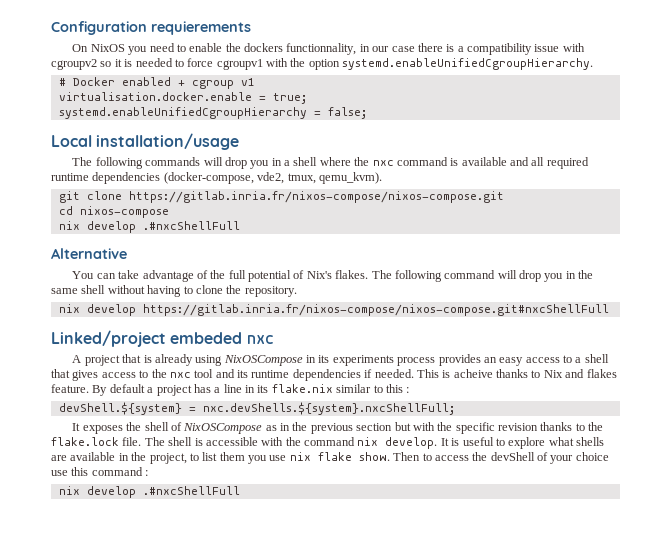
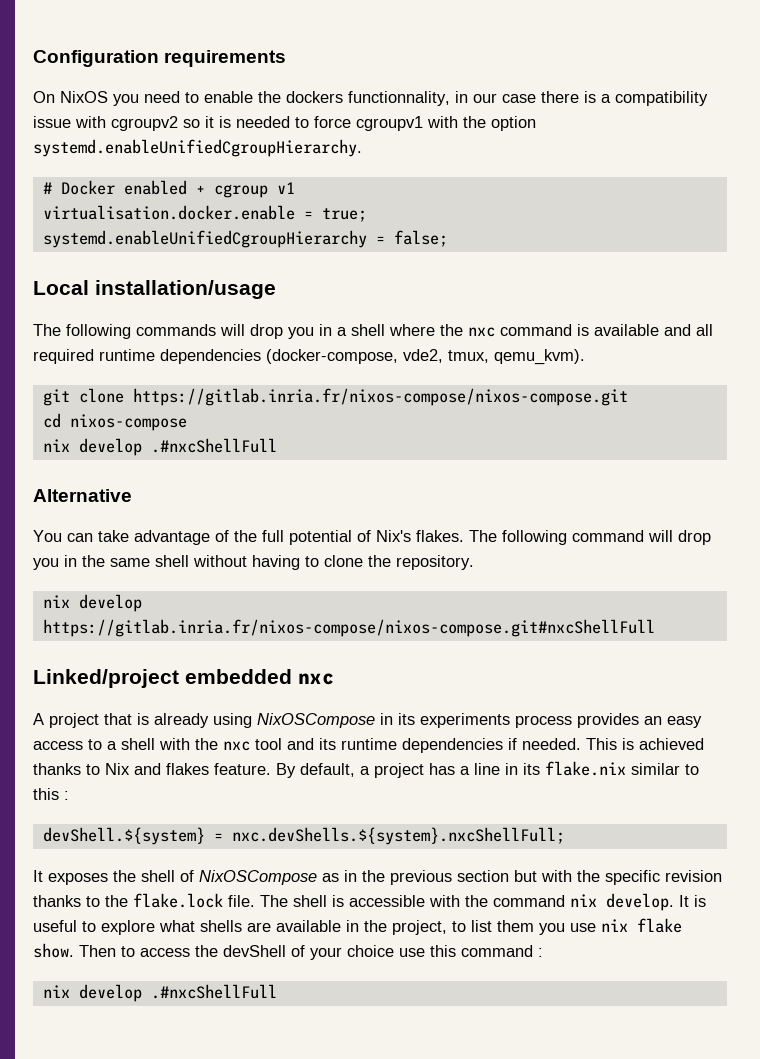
- Configuration requierements
+ Configuration requirements
- Linked/project embeded nxc
+ Linked/project embedded nxc
- A project that is already using NixOSCompose in its experiments process provides an easy access to a shell that gives access to the nxc tool and its runtime dependencies if needed.
+ A project that is already using NixOSCompose in its experiments process provides an easy access to a shell with the nxc tool and its runtime dependencies if needed.
- This is acheive thanks to Nix and flakes feature.
+ This is achieved thanks to Nix and flakes feature.
- By default a project has a line in its flake.nix similar to this :
+ By default, a project has a line in its flake.nix similar to this :

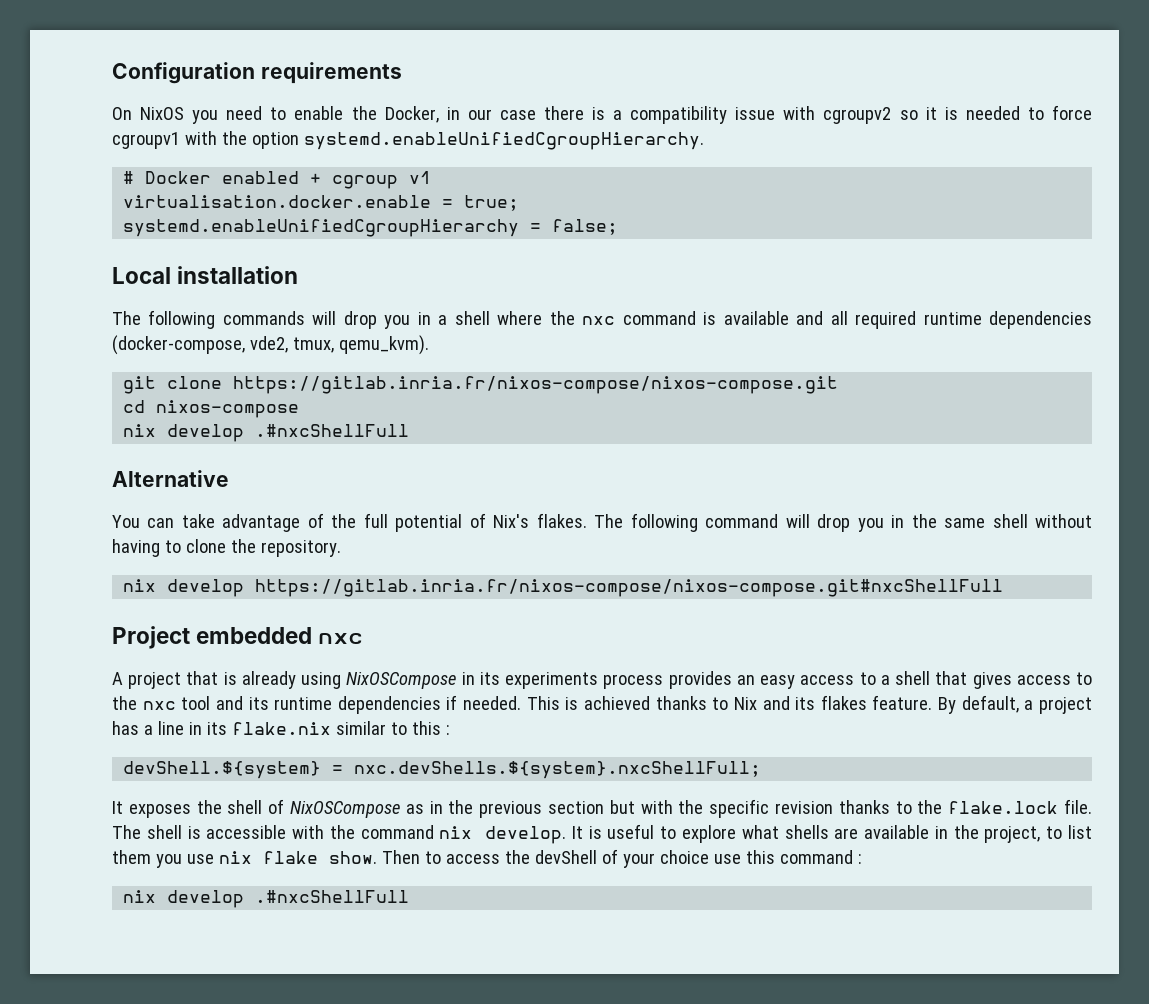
- On NixOS you need to enable the dockers functionnality, in our case there is a compatibility issue with cgroupv2 so it is needed to force cgroupv1 with the option systemd.enableUnifiedCgroupHierarchy.
+ On NixOS you need to enable the Docker, in our case there is a compatibility issue with cgroupv2 so it is needed to force cgroupv1 with the option systemd.enableUnifiedCgroupHierarchy.
- Local installation/usage
+ Local installation
- Linked/project embedded nxc
+ Project embedded nxc
- A project that is already using NixOSCompose in its experiments process provides an easy access to a shell with the nxc tool and its runtime dependencies if needed.
+ A project that is already using NixOSCompose in its experiments process provides an easy access to a shell that gives access to the nxc tool and its runtime dependencies if needed.
- This is achieved thanks to Nix and flakes feature.
+ This is achieved thanks to Nix and its flakes feature.

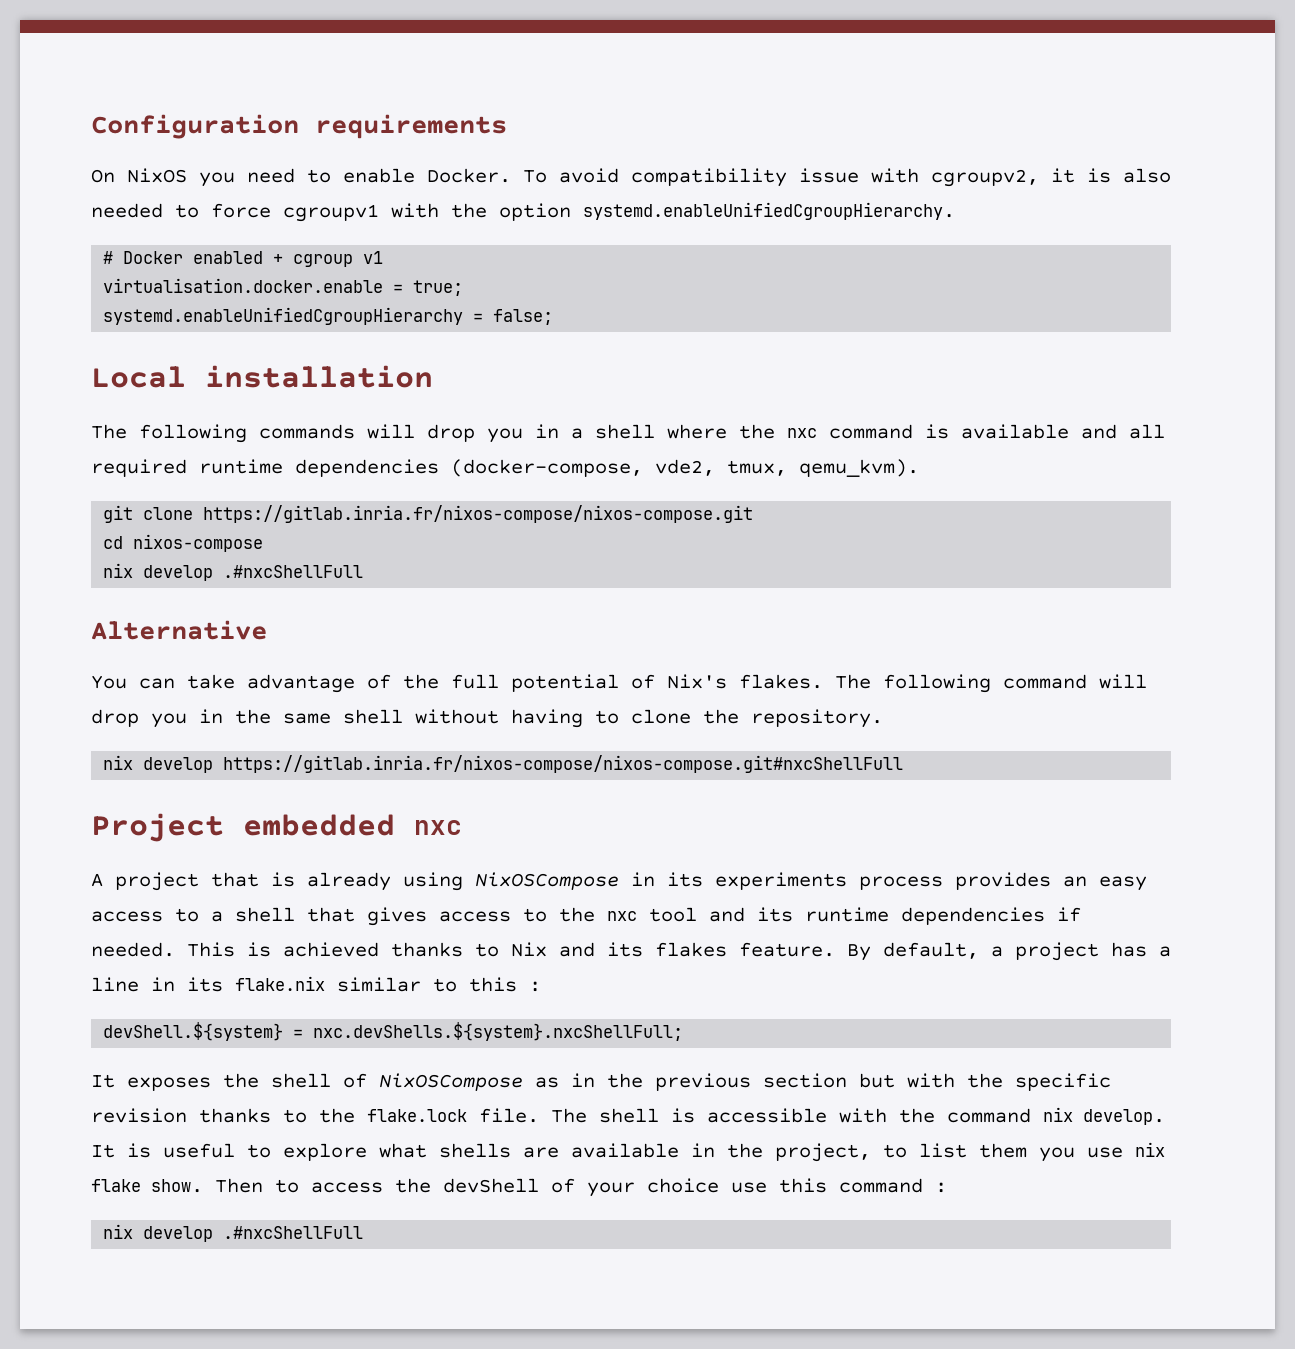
- On NixOS you need to enable the Docker, in our case there is a compatibility issue with cgroupv2 so it is needed to force cgroupv1 with the option systemd.enableUnifiedCgroupHierarchy.
+ On NixOS you need to enable Docker. To avoid compatibility issue with cgroupv2, it is also needed to force cgroupv1 with the option systemd.enableUnifiedCgroupHierarchy.

